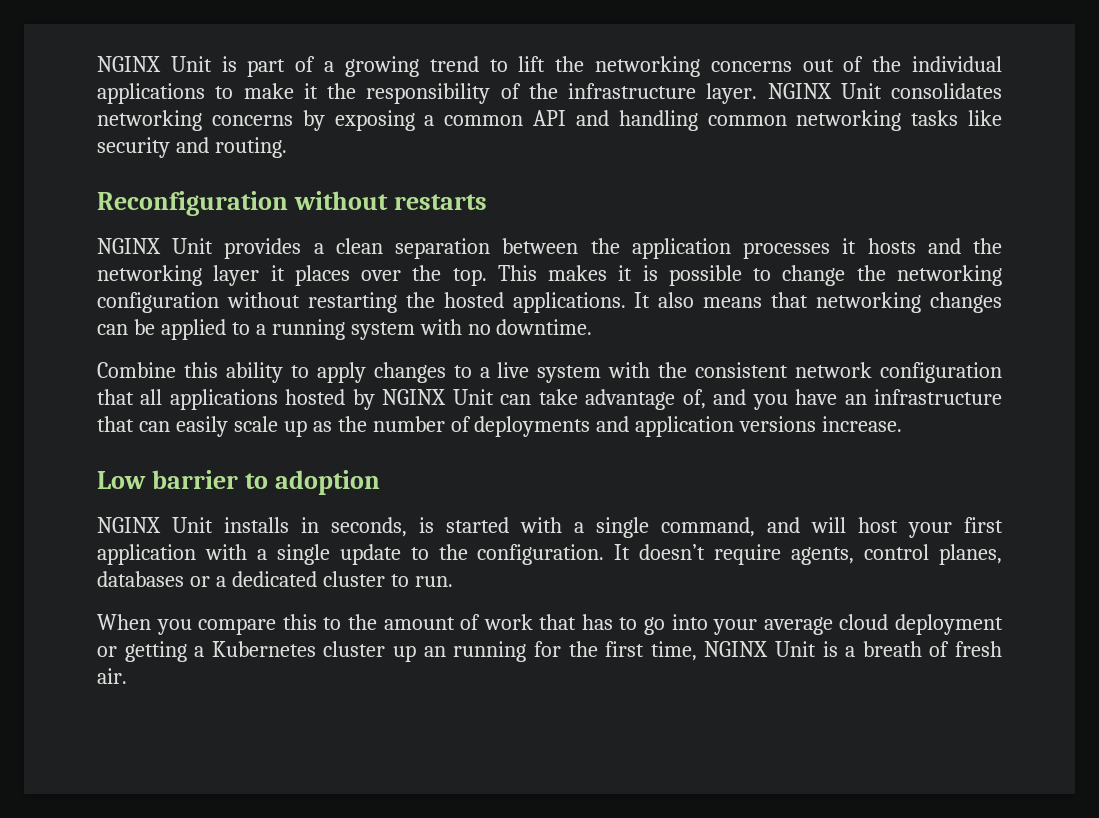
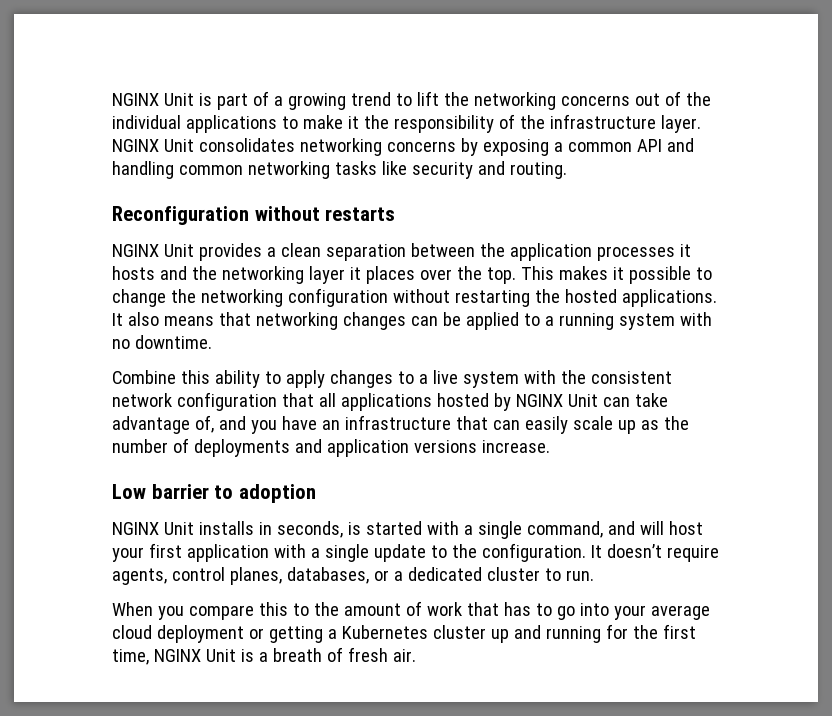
- This makes it is possible to change the networking configuration without restarting the hosted applications.
+ This makes it possible to change the networking configuration without restarting the hosted applications.
- It doesn’t require agents, control planes, databases or a dedicated cluster to run.
+ It doesn’t require agents, control planes, databases, or a dedicated cluster to run.
- When you compare this to the amount of work that has to go into your average cloud deployment or getting a Kubernetes cluster up an running for the first time, NGINX Unit is a breath of fresh air.
+ When you compare this to the amount of work that has to go into your average cloud deployment or getting a Kubernetes cluster up and running for the first time, NGINX Unit is a breath of fresh air.

